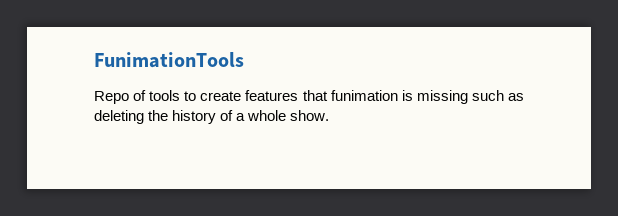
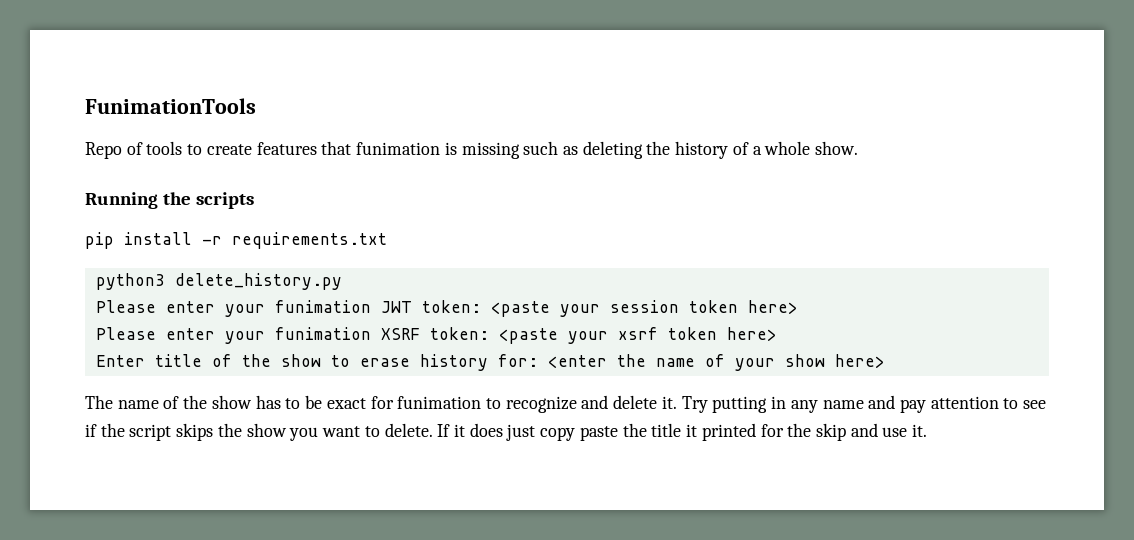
+ Running the scripts
+ pip install -r requirements.txt
+ python3 delete_history.py
+ Please enter your funimation JWT token: <paste your session token here>
+ Please enter your funimation XSRF token: <paste your xsrf token here>
+ Enter title of the show to erase history for: <enter the name of your show here>
+ The name of the show has to be exact for funimation to recognize and delete it. Try putting in any name and pay attention to see if the script skips the show you want to delete. If it does just copy paste the title it printed for the skip and use it.

